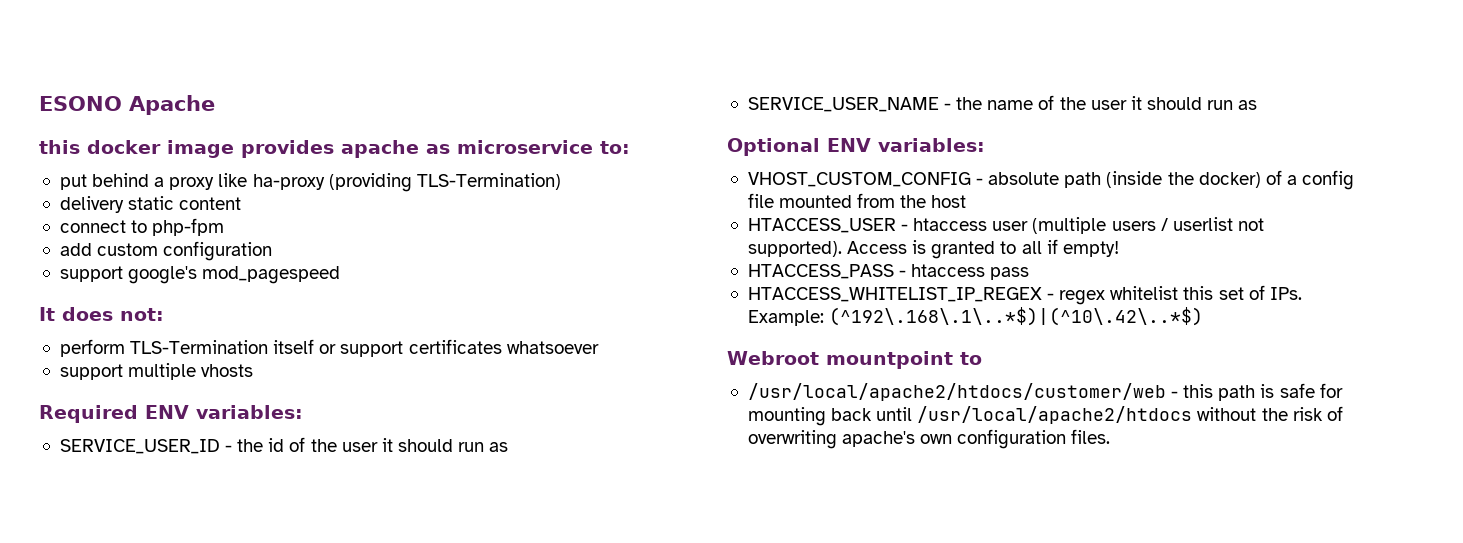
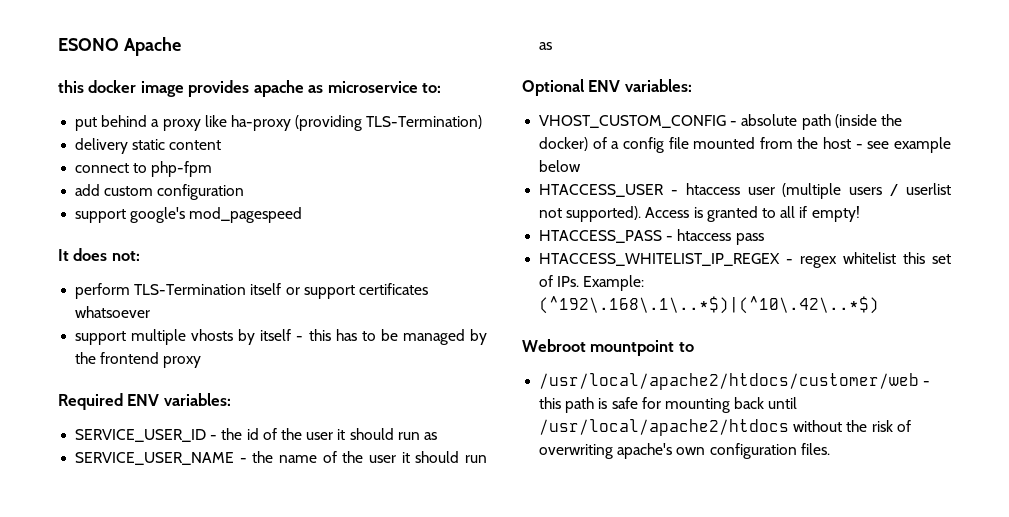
- support multiple vhosts
+ support multiple vhosts by itself - this has to be managed by the frontend proxy
- VHOST_CUSTOM_CONFIG - absolute path (inside the docker) of a config file mounted from the host
+ VHOST_CUSTOM_CONFIG - absolute path (inside the docker) of a config file mounted from the host - see example below

